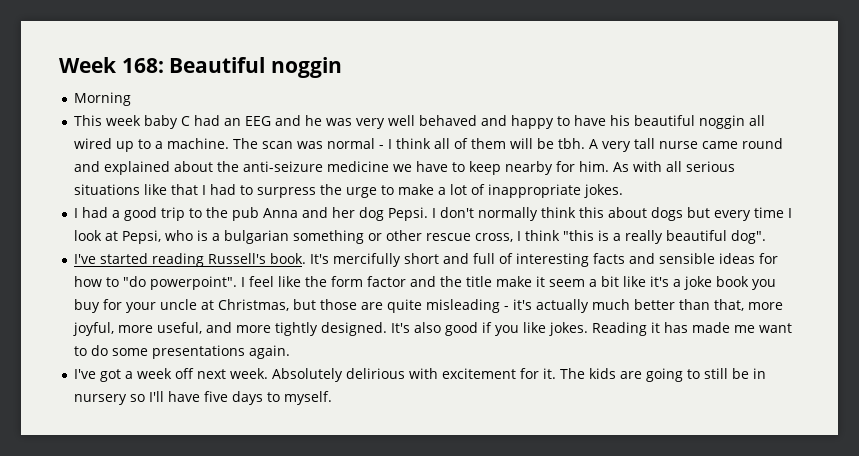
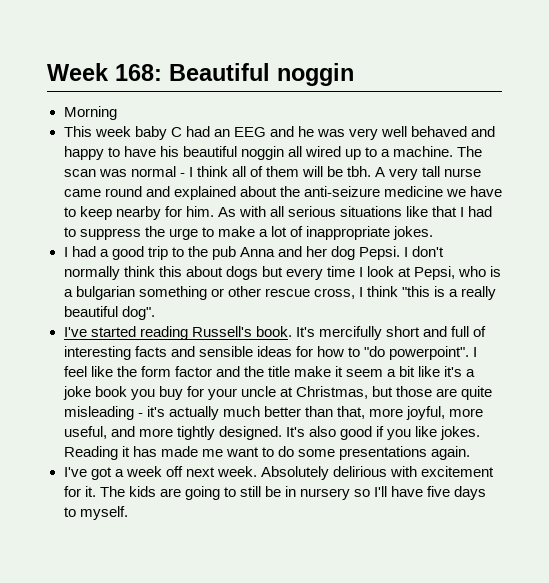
- As with all serious situations like that I had to surpress the urge to make a lot of inappropriate jokes.
+ As with all serious situations like that I had to suppress the urge to make a lot of inappropriate jokes.

